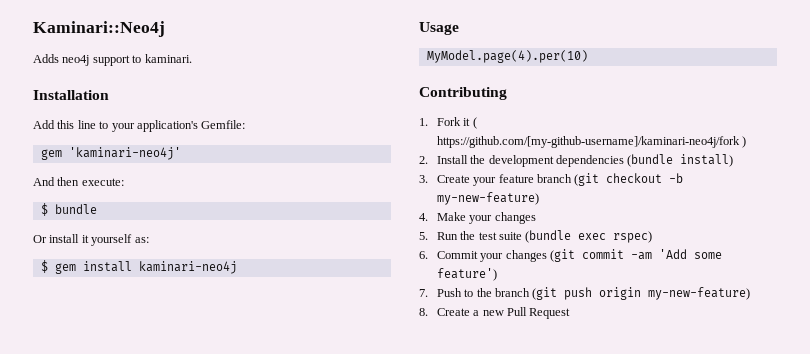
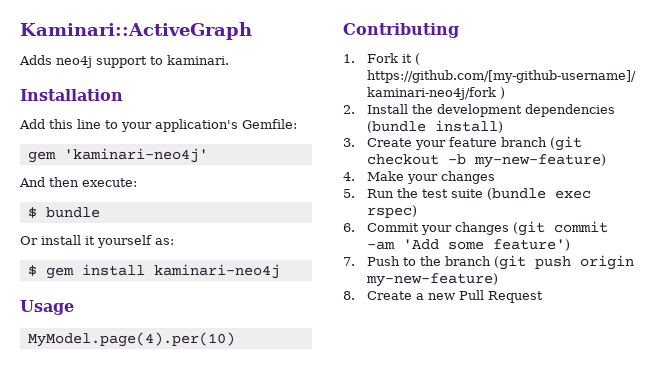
- Kaminari::Neo4j
+ Kaminari::ActiveGraph

